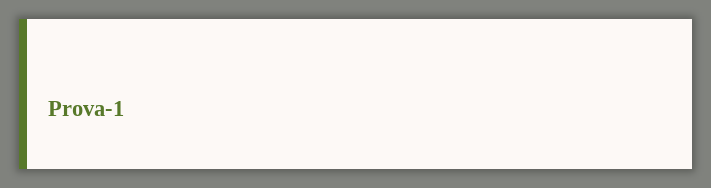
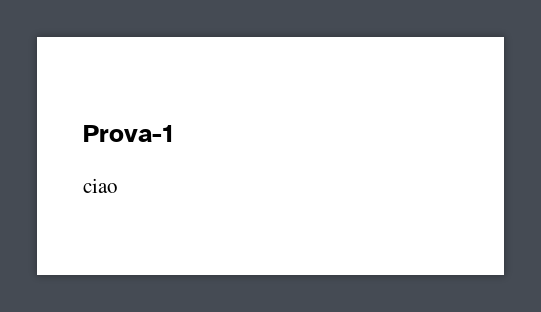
+ ciao

